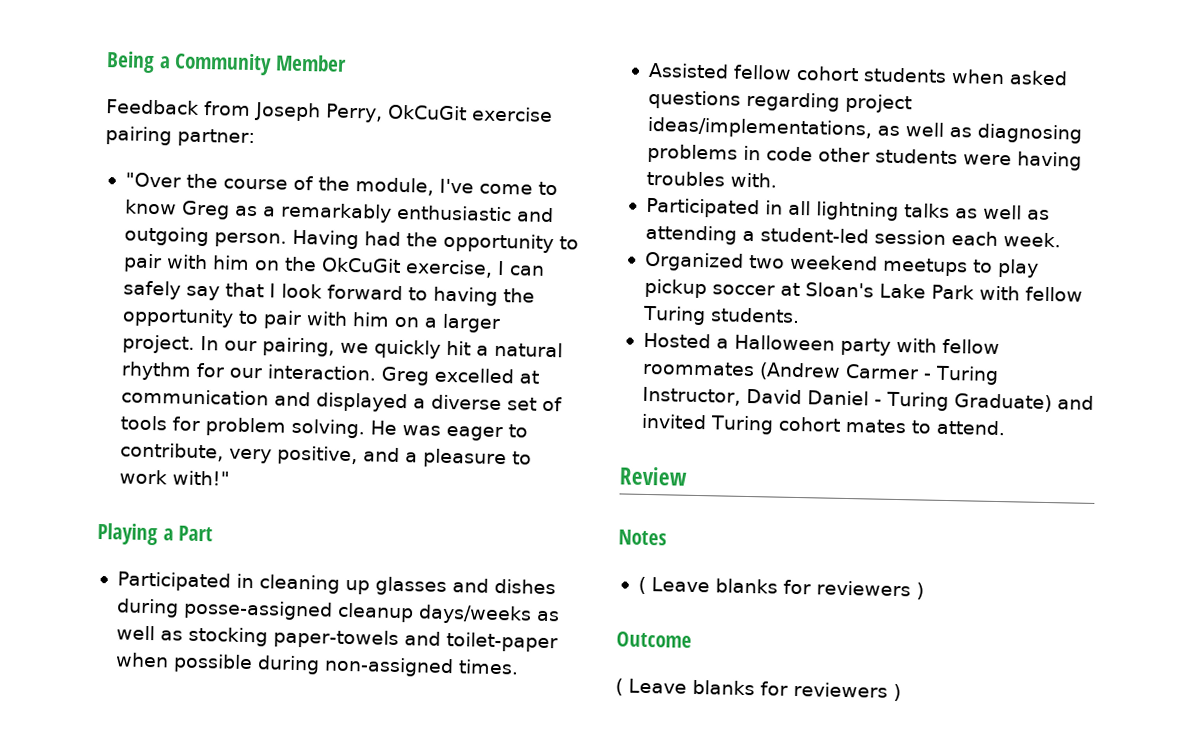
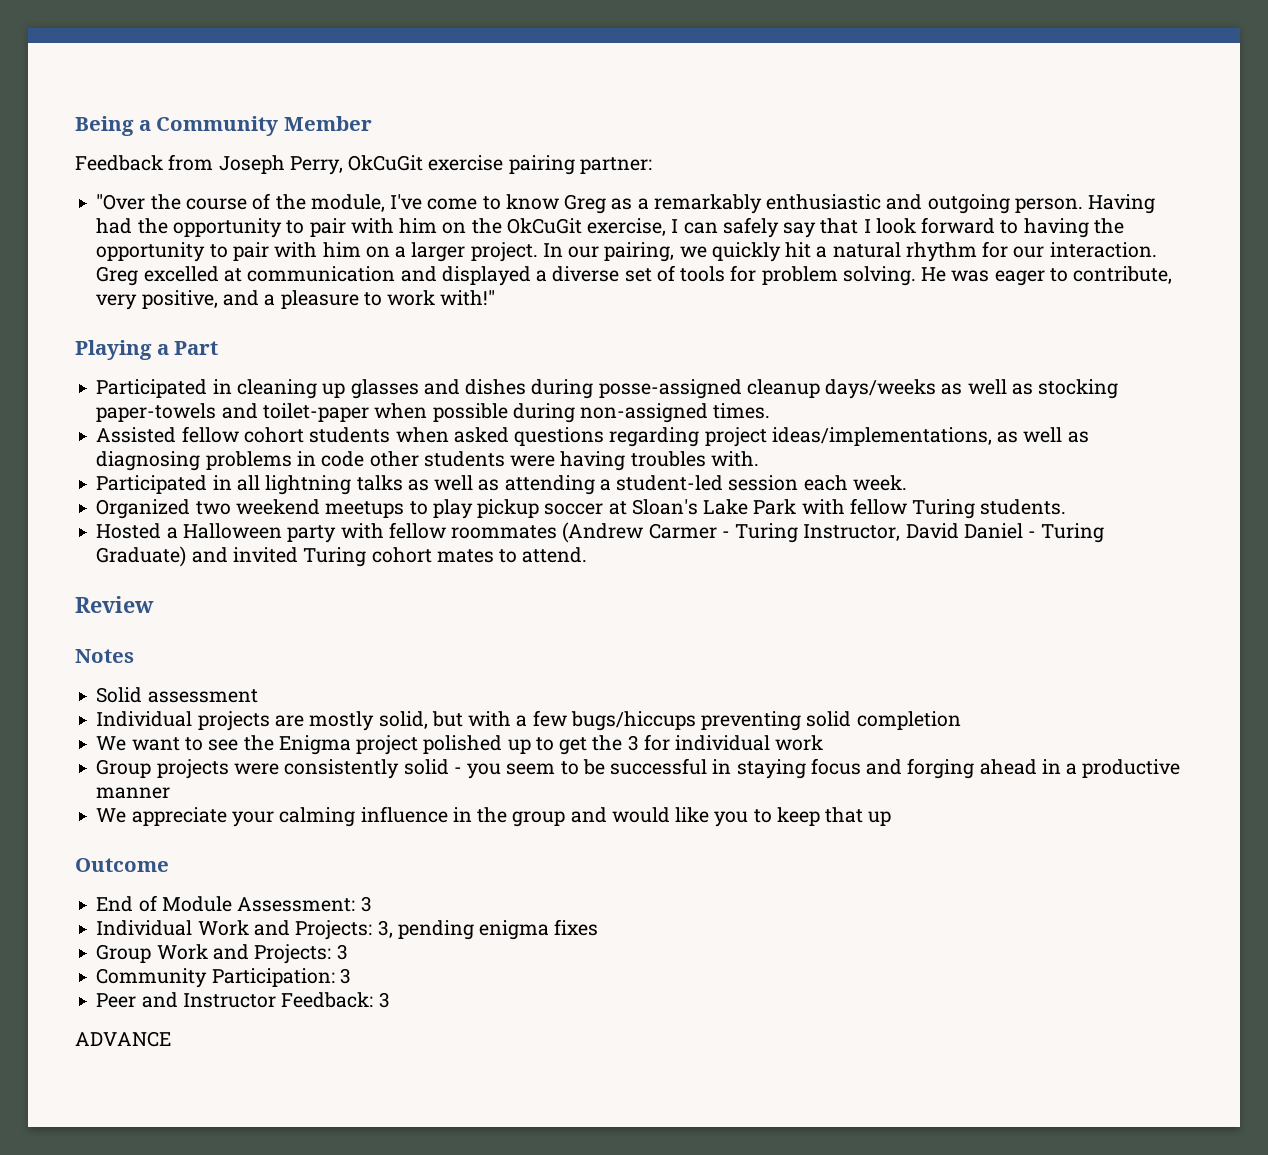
  Notes
- ( Leave blanks for reviewers )
+ Solid assessment
+ Individual projects are mostly solid, but with a few bugs/hiccups preventing solid completion
+ We want to see the Enigma project polished up to get the 3 for individual work
+ Group projects were consistently solid - you seem to be successful in staying focus and forging ahead in a productive manner
+ We appreciate your calming influence in the group and would like you to keep that up
  Outcome
- ( Leave blanks for reviewers )
+ End of Module Assessment: 3
+ Individual Work and Projects: 3, pending enigma fixes
+ Group Work and Projects: 3
+ Community Participation: 3
+ Peer and Instructor Feedback: 3
+ ADVANCE

